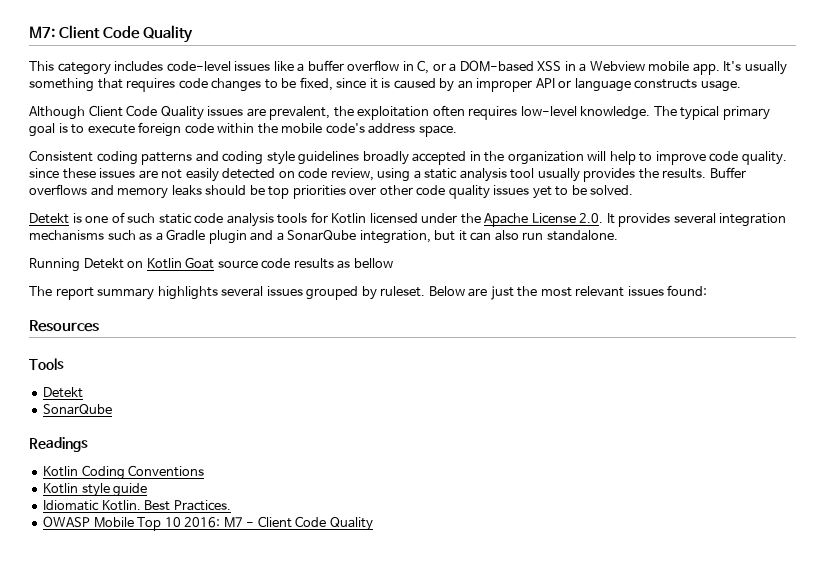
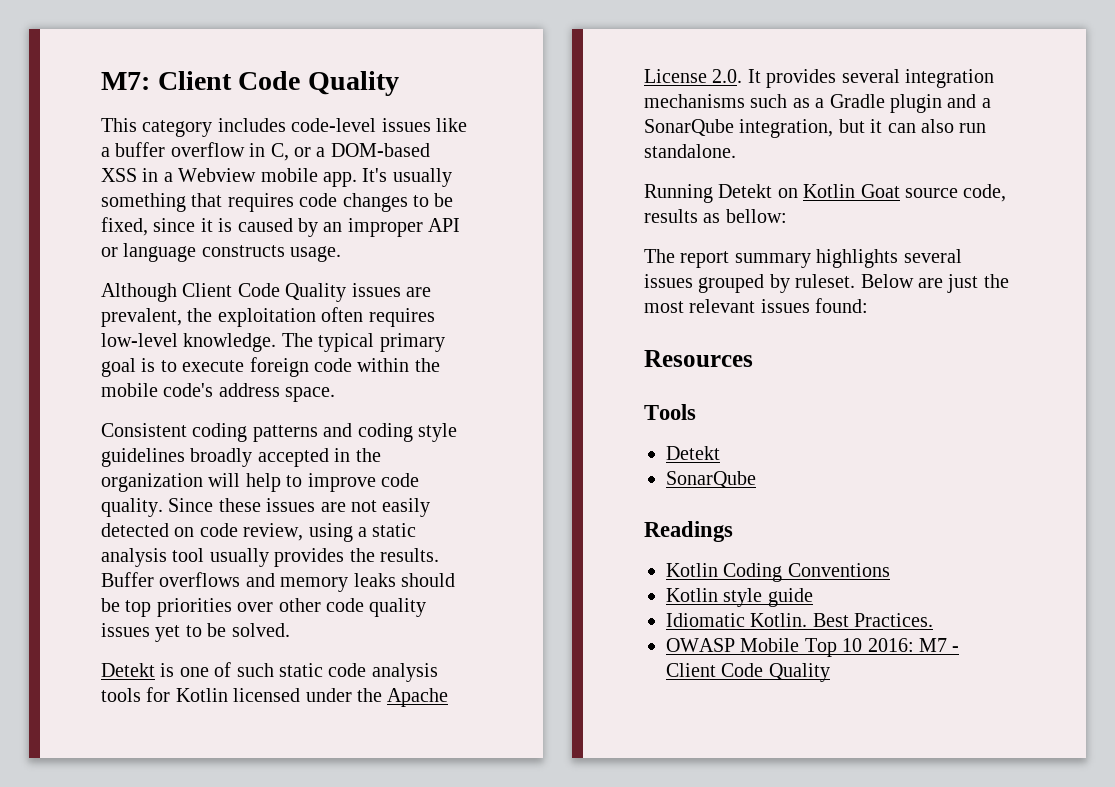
- Consistent coding patterns and coding style guidelines broadly accepted in the organization will help to improve code quality. since these issues are not easily detected on code review, using a static analysis tool usually provides the results.
+ Consistent coding patterns and coding style guidelines broadly accepted in the organization will help to improve code quality. Since these issues are not easily detected on code review, using a static analysis tool usually provides the results.
- Running Detekt on Kotlin Goat source code results as bellow
+ Running Detekt on Kotlin Goat source code, results as bellow:

